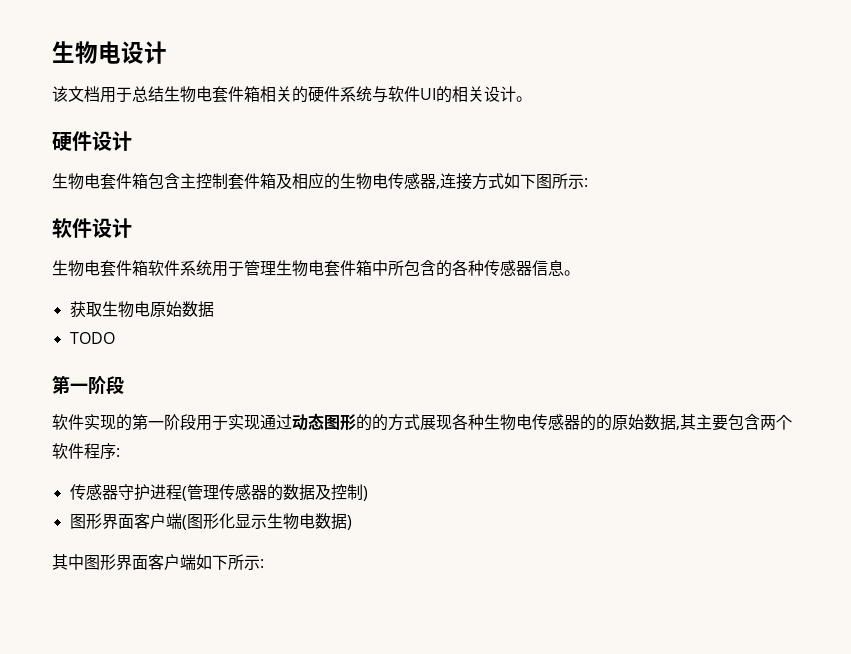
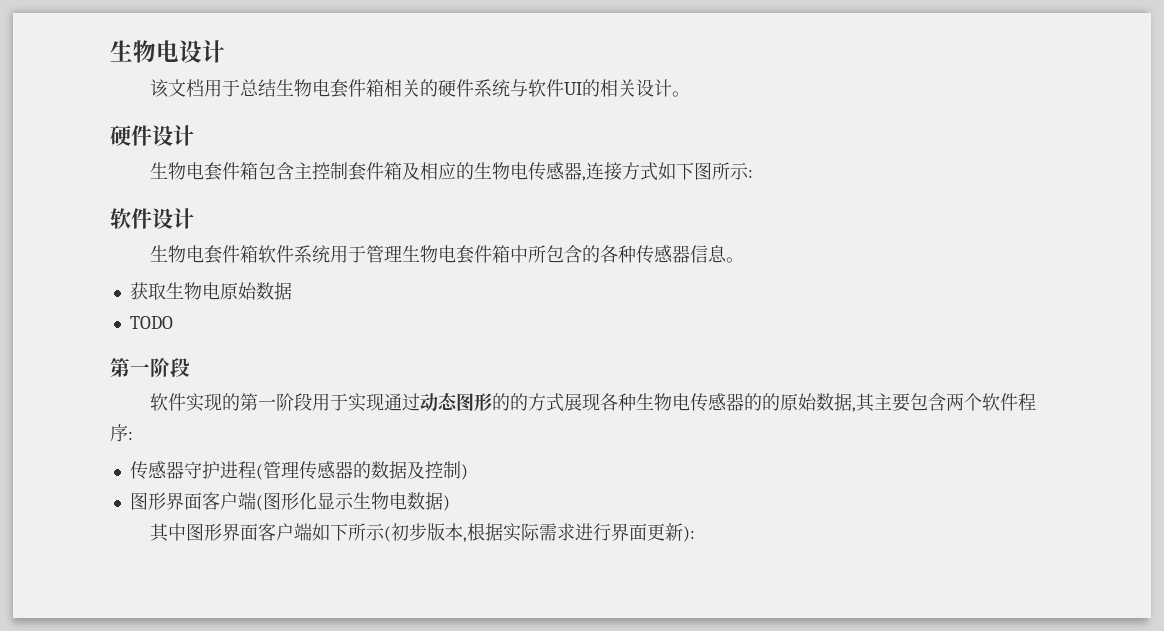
- 其中图形界面客户端如下所示:
+ 其中图形界面客户端如下所示(初步版本,根据实际需求进行界面更新):

